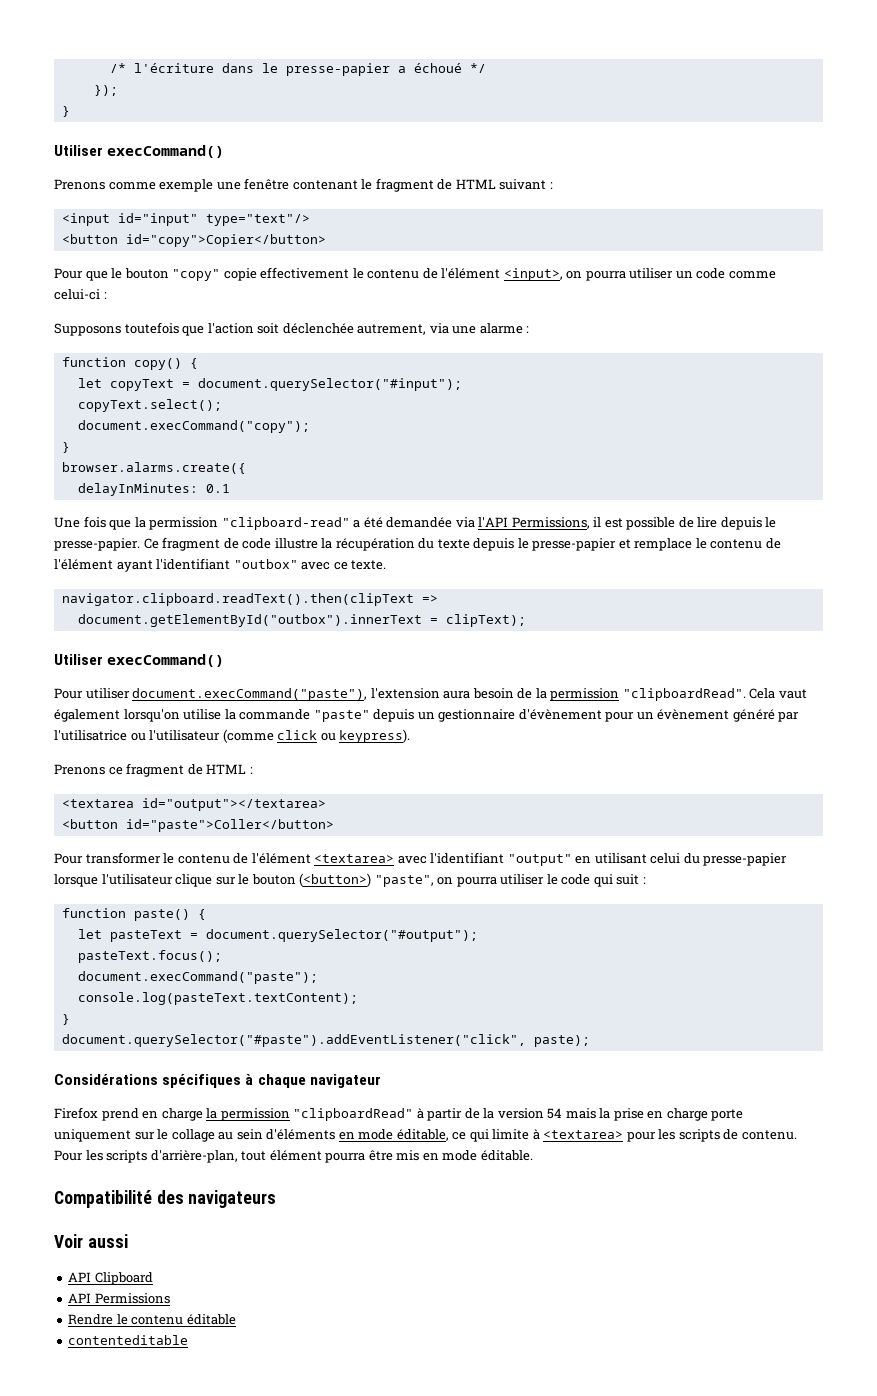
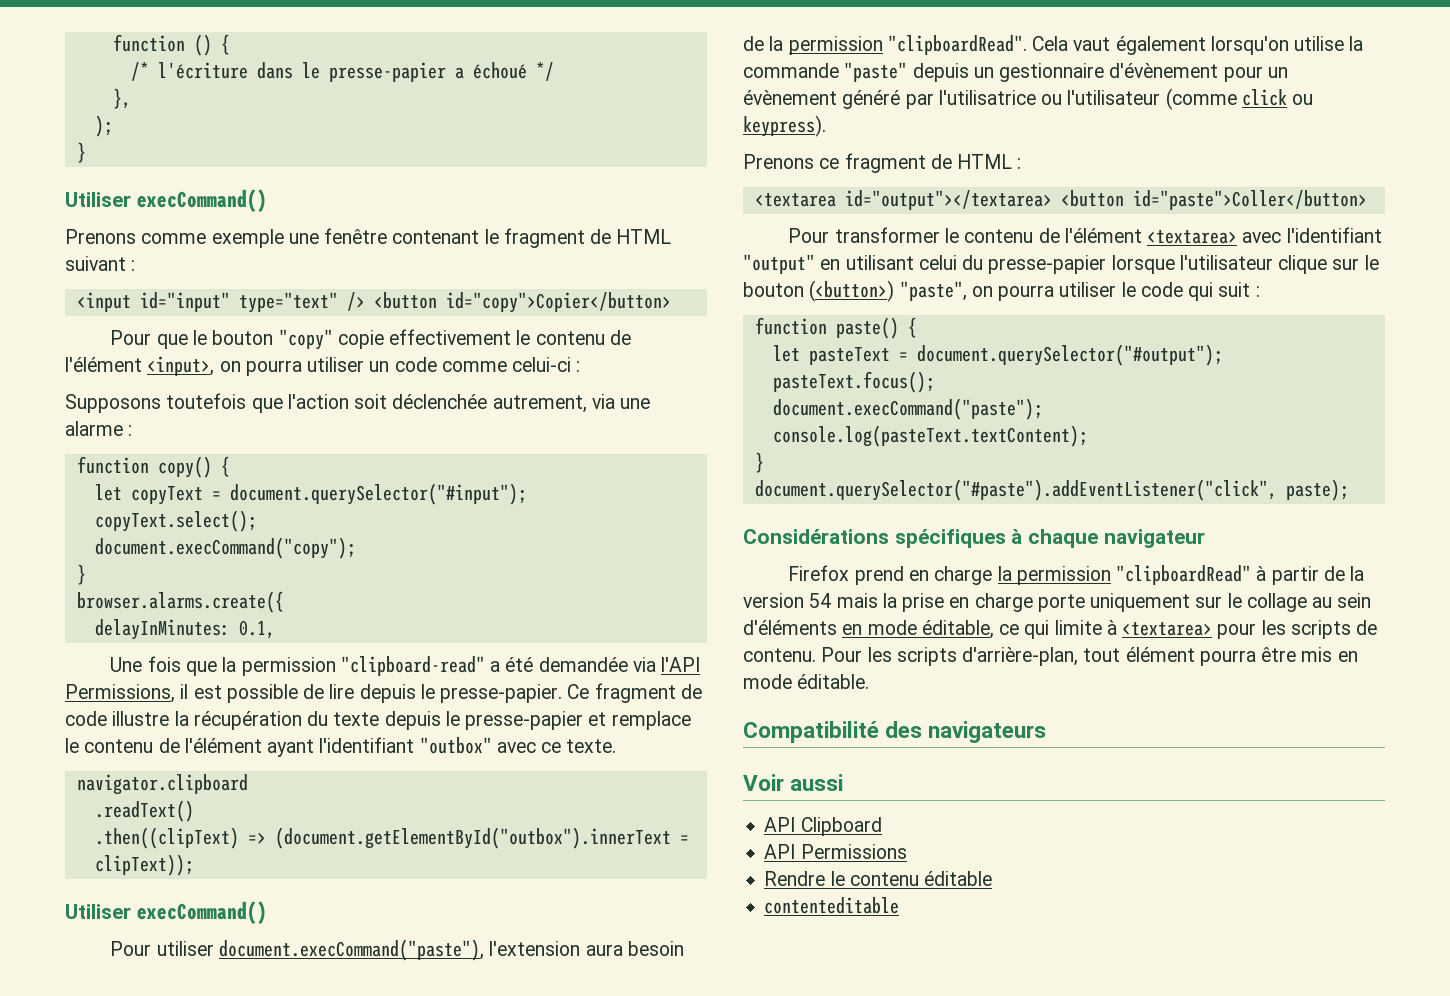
+ function () {
- });
+ },
+ );
- <input id="input" type="text"/>
- <button id="copy">Copier</button>
+ <input id="input" type="text" /> <button id="copy">Copier</button>
- delayInMinutes: 0.1
+ delayInMinutes: 0.1,
- navigator.clipboard.readText().then(clipText =>
- document.getElementById("outbox").innerText = clipText);
+ navigator.clipboard
+ .readText()
+ .then((clipText) => (document.getElementById("outbox").innerText = clipText));
- <textarea id="output"></textarea>
- <button id="paste">Coller</button>
+ <textarea id="output"></textarea> <button id="paste">Coller</button>

